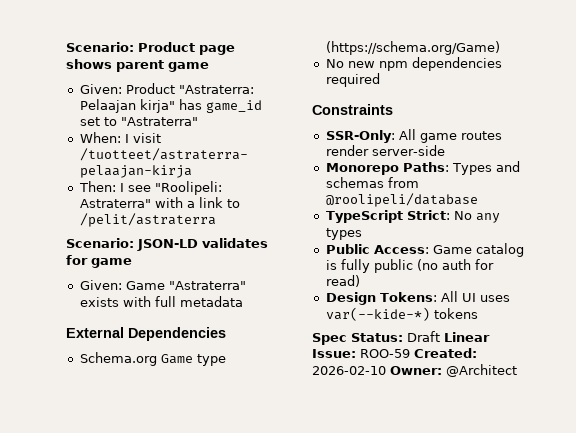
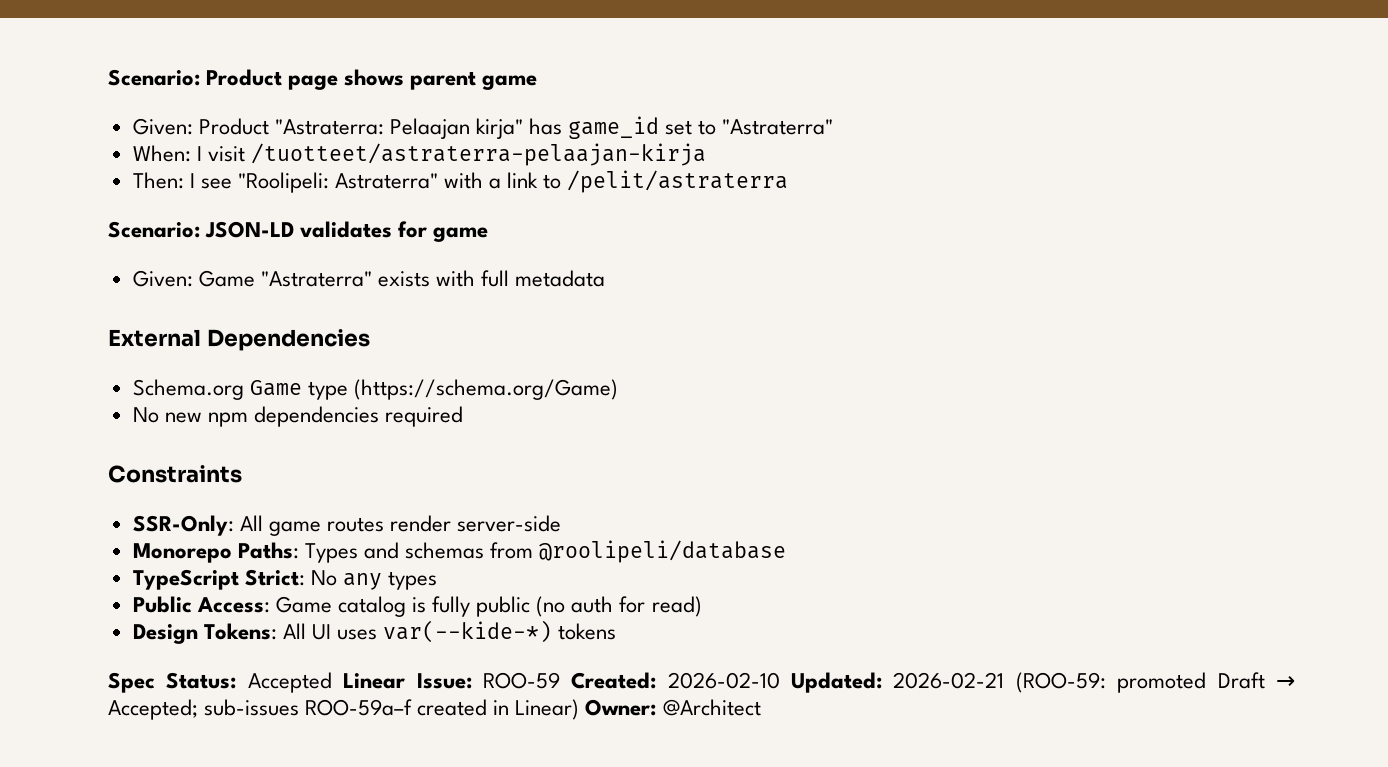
- Spec Status: Draft Linear Issue: ROO-59 Created: 2026-02-10 Owner: @Architect
+ Spec Status: Accepted Linear Issue: ROO-59 Created: 2026-02-10 Updated: 2026-02-21 (ROO-59: promoted Draft → Accepted; sub-issues ROO-59a–f created in Linear) Owner: @Architect

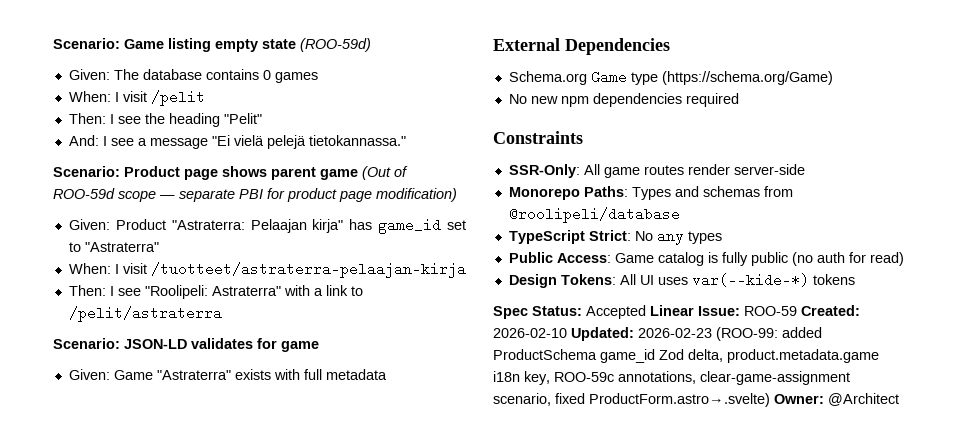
- Scenario: Product page shows parent game
+ Scenario: Game listing empty state (ROO-59d)
+ Given: The database contains 0 games
+ When: I visit /pelit
+ Then: I see the heading "Pelit"
+ And: I see a message "Ei vielä pelejä tietokannassa."
+ Scenario: Product page shows parent game (Out of ROO-59d scope — separate PBI for product page modification)
- Spec Status: Accepted Linear Issue: ROO-59 Created: 2026-02-10 Updated: 2026-02-21 (ROO-59: promoted Draft → Accepted; sub-issues ROO-59a–f created in Linear) Owner: @Architect
+ Spec Status: Accepted Linear Issue: ROO-59 Created: 2026-02-10 Updated: 2026-02-23 (ROO-99: added ProductSchema game_id Zod delta, product.metadata.game i18n key, ROO-59c annotations, clear-game-assignment scenario, fixed ProductForm.astro→.svelte) Owner: @Architect

